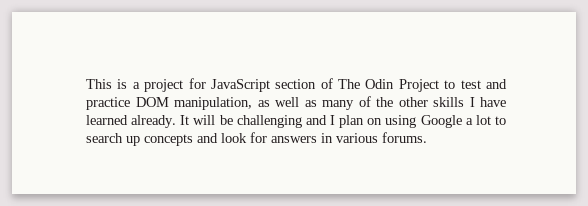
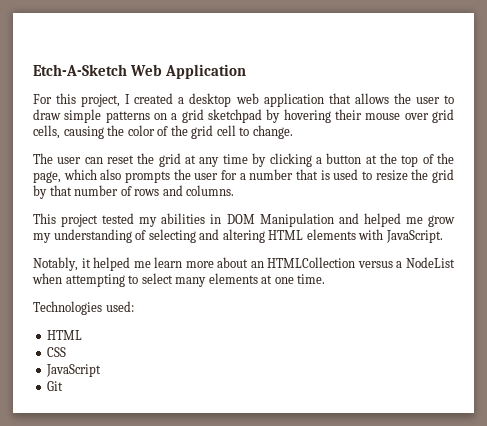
- This is a project for JavaScript section of The Odin Project to test and practice DOM manipulation, as well as many of the other skills I have learned already. It will be challenging and I plan on using Google a lot to search up concepts and look for answers in various forums.
+ Etch-A-Sketch Web Application
+ For this project, I created a desktop web application that allows the user to draw simple patterns on a grid sketchpad by hovering their mouse over grid cells, causing the color of the grid cell to change.
+ The user can reset the grid at any time by clicking a button at the top of the page, which also prompts the user for a number that is used to resize the grid by that number of rows and columns.
+ This project tested my abilities in DOM Manipulation and helped me grow my understanding of selecting and altering HTML elements with JavaScript.
+ Notably, it helped me learn more about an HTMLCollection versus a NodeList when attempting to select many elements at one time.
+ Technologies used:
+ HTML
+ CSS
+ JavaScript
+ Git

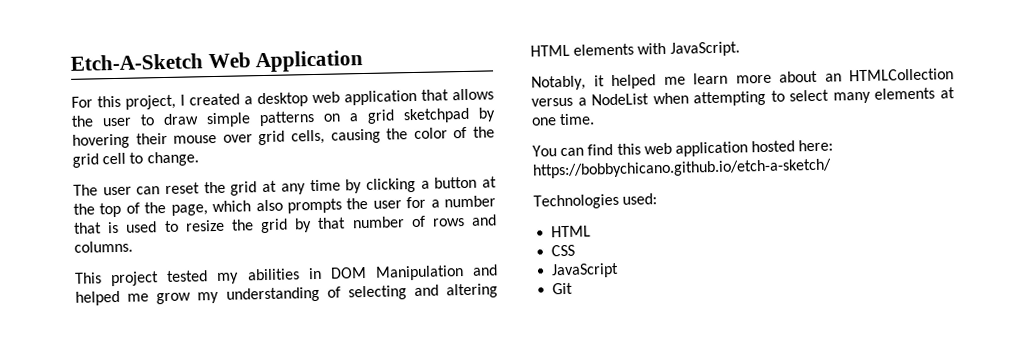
+ You can find this web application hosted here: https://bobbychicano.github.io/etch-a-sketch/

